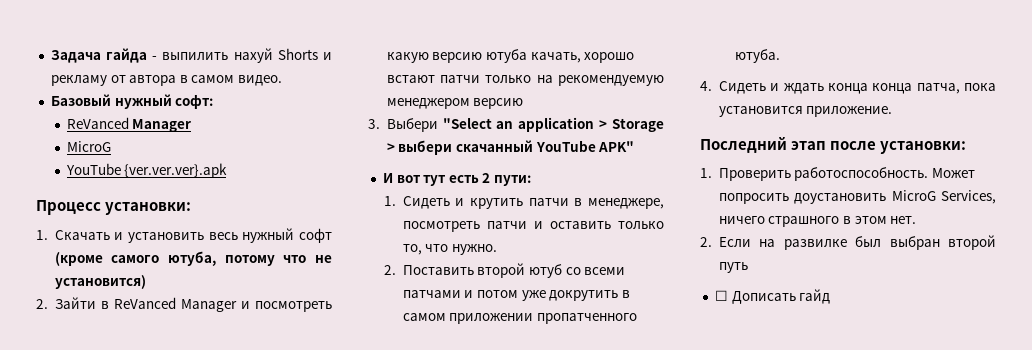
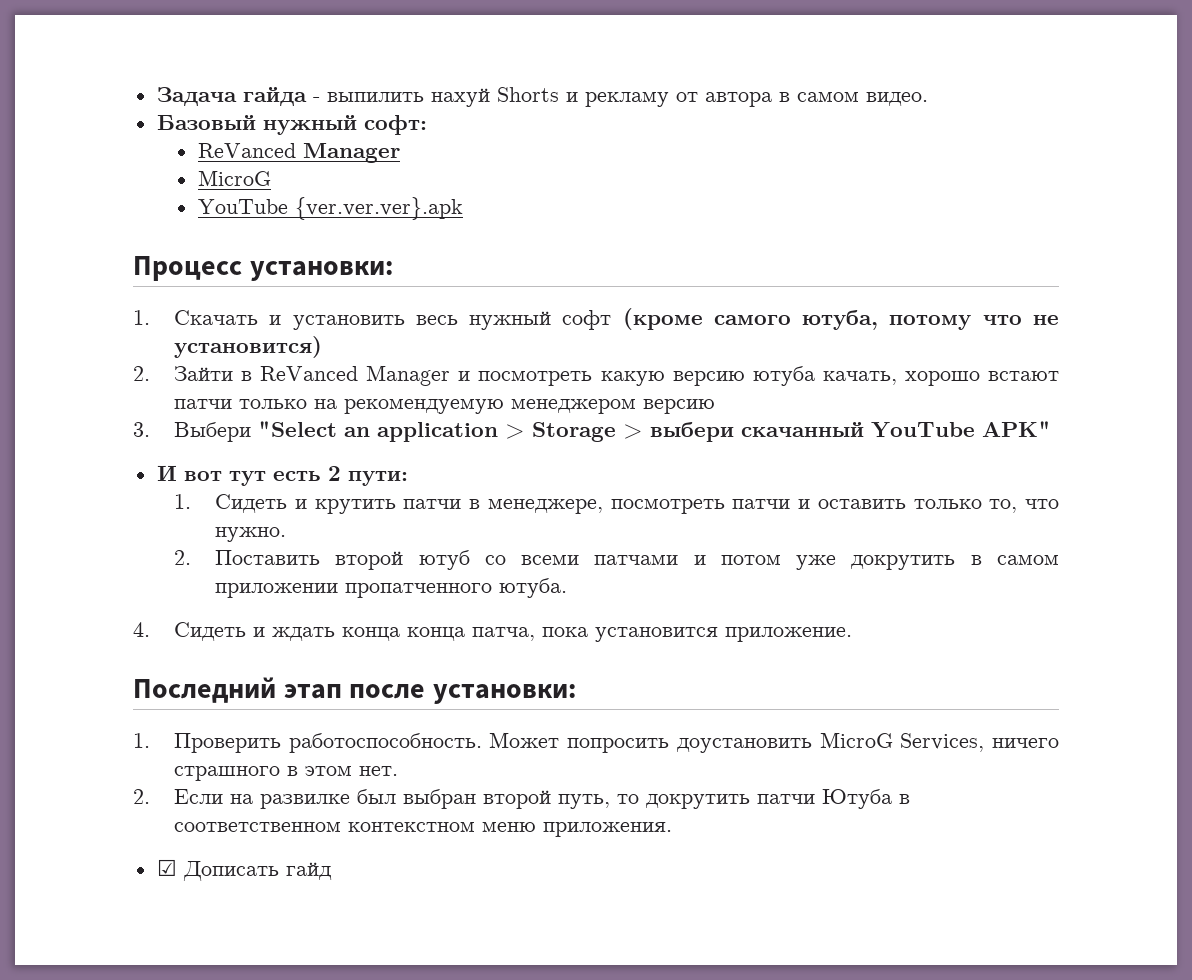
- 2. Если на развилке был выбран второй путь
- ☐ Дописать гайд
+ 2. Если на развилке был выбран второй путь, то докрутить патчи Ютуба в соответственном контекстном меню приложения.
+ ☑ Дописать гайд

